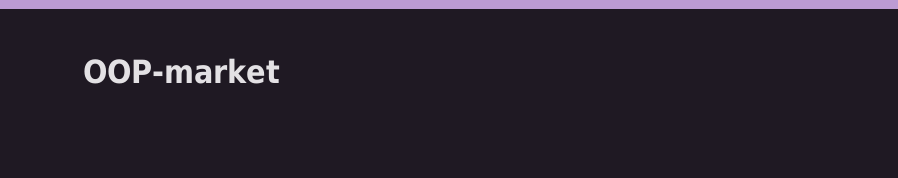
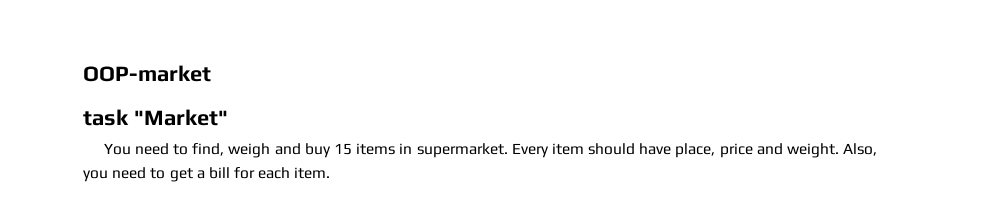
+ task "Market"
+ You need to find, weigh and buy 15 items in supermarket. Every item should have place, price and weight. Also, you need to get a bill for each item.

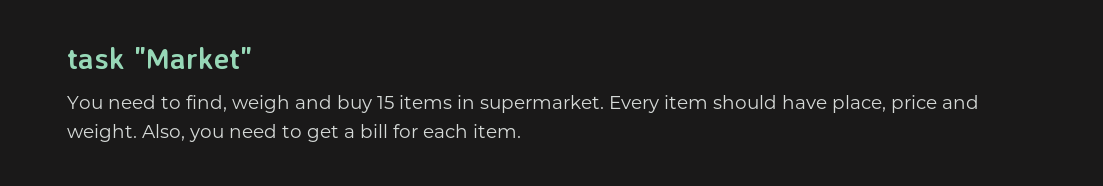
- OOP-market

